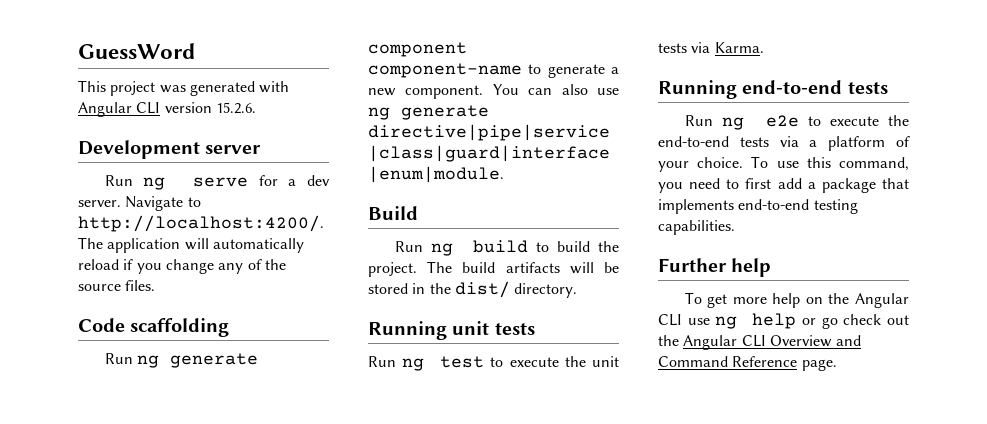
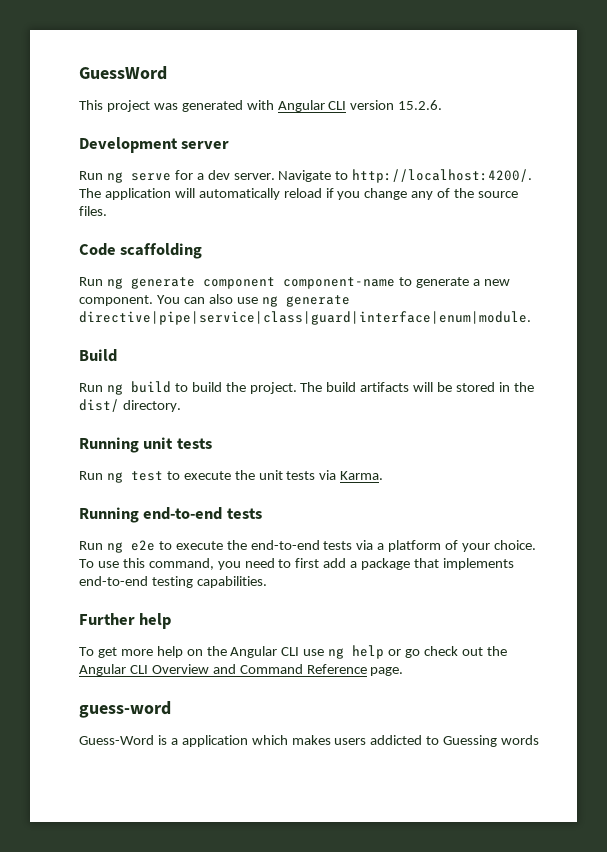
+ guess-word
+ Guess-Word is a application which makes users addicted to Guessing words

